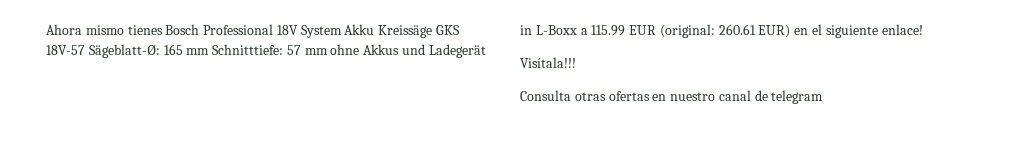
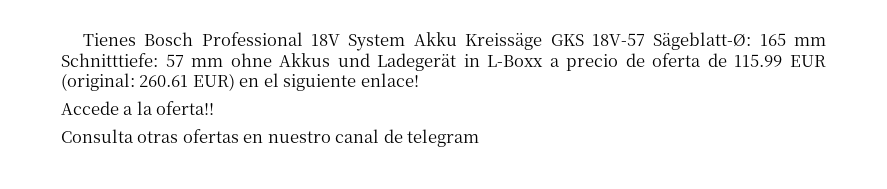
- Ahora mismo tienes Bosch Professional 18V System Akku Kreissäge GKS 18V-57 Sägeblatt-Ø: 165 mm Schnitttiefe: 57 mm ohne Akkus und Ladegerät in L-Boxx a 115.99 EUR (original: 260.61 EUR) en el siguiente enlace!
+ Tienes Bosch Professional 18V System Akku Kreissäge GKS 18V-57 Sägeblatt-Ø: 165 mm Schnitttiefe: 57 mm ohne Akkus und Ladegerät in L-Boxx a precio de oferta de 115.99 EUR (original: 260.61 EUR) en el siguiente enlace!
- Visítala!!!
+ Accede a la oferta!!

